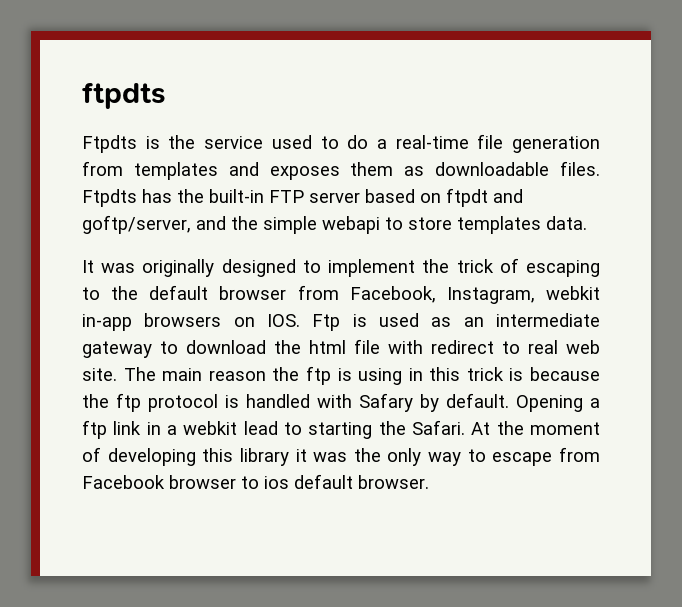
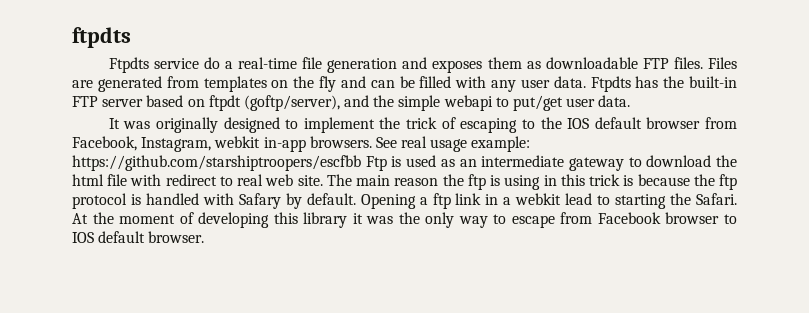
- Ftpdts is the service used to do a real-time file generation from templates and exposes them as downloadable files.
+ Ftpdts service do a real-time file generation and exposes them as downloadable FTP files. Files are generated from templates on the fly and can be filled with any user data.
- Ftpdts has the built-in FTP server based on ftpdt and goftp/server, and the simple webapi to store templates data.
+ Ftpdts has the built-in FTP server based on ftpdt (goftp/server), and the simple webapi to put/get user data.
- It was originally designed to implement the trick of escaping to the default browser from Facebook, Instagram, webkit in-app browsers on IOS. Ftp is used as an intermediate gateway to download the html file with redirect to real web site.
+ It was originally designed to implement the trick of escaping to the IOS default browser from Facebook, Instagram, webkit in-app browsers. See real usage example: https://github.com/starshiptroopers/escfbb Ftp is used as an intermediate gateway to download the html file with redirect to real web site.
- At the moment of developing this library it was the only way to escape from Facebook browser to ios default browser.
+ At the moment of developing this library it was the only way to escape from Facebook browser to IOS default browser.

